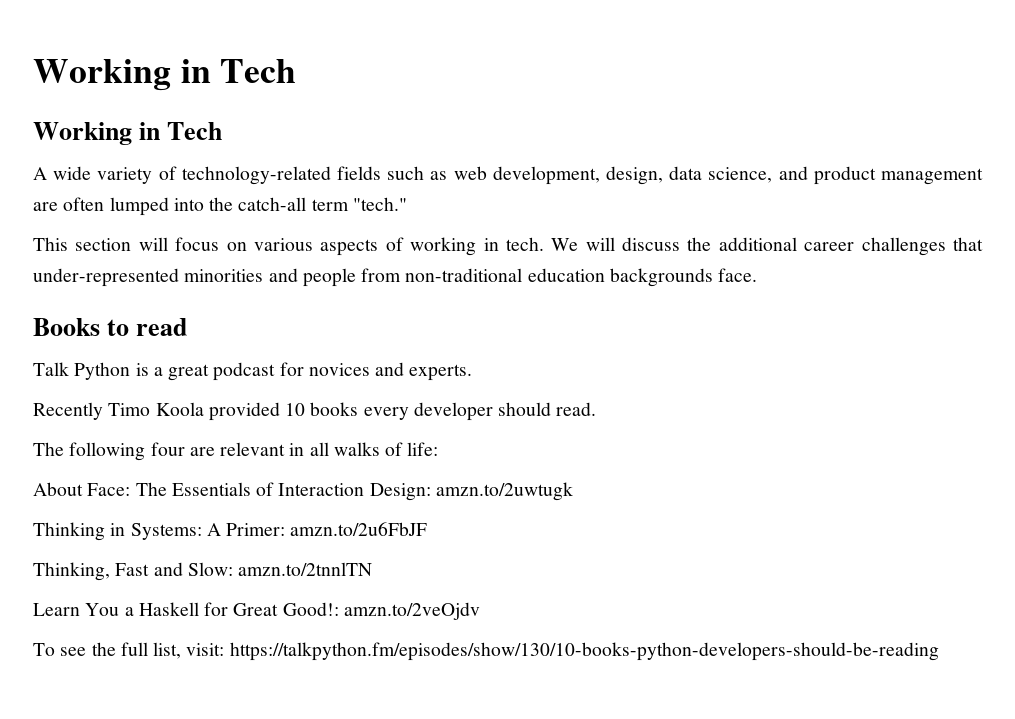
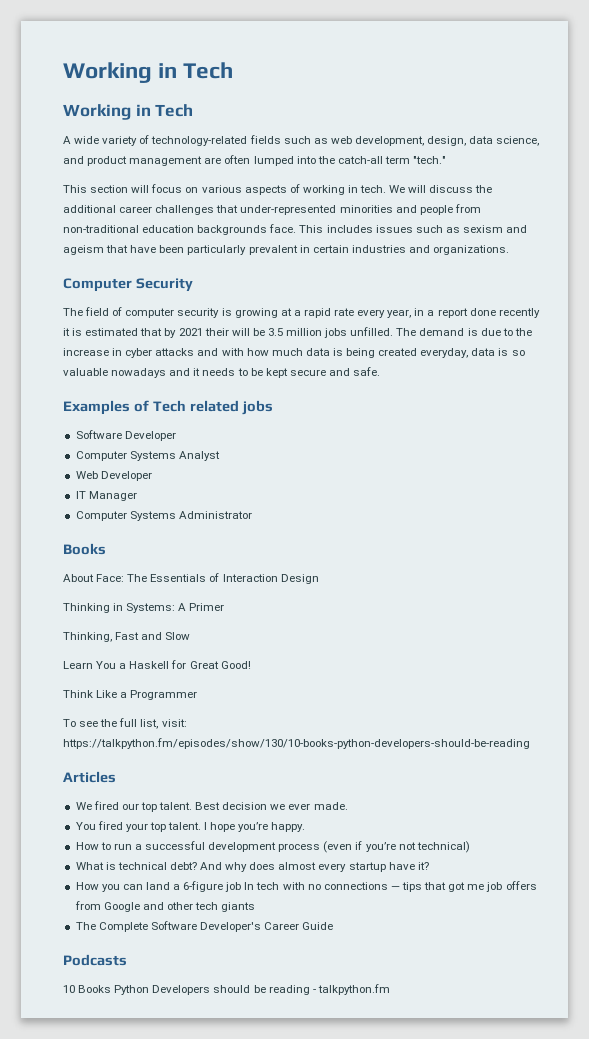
- We will discuss the additional career challenges that under-represented minorities and people from non-traditional education backgrounds face.
- Books to read
- Talk Python is a great podcast for novices and experts.
- Recently Timo Koola provided 10 books every developer should read.
- The following four are relevant in all walks of life:
+ We will discuss the additional career challenges that under-represented minorities and people from non-traditional education backgrounds face. This includes issues such as sexism and ageism that have been particularly prevalent in certain industries and organizations.
+ Computer Security
+ The field of computer security is growing at a rapid rate every year, in a report done recently it is estimated that by 2021 their will be 3.5 million jobs unfilled. The demand is due to the increase in cyber attacks and with how much data is being created everyday, data is so valuable nowadays and it needs to be kept secure and safe.
+ Examples of Tech related jobs
+ Software Developer
+ Computer Systems Analyst
+ Web Developer
+ IT Manager
+ Computer Systems Administrator
+ Books
- About Face: The Essentials of Interaction Design: amzn.to/2uwtugk
+ About Face: The Essentials of Interaction Design
- Thinking in Systems: A Primer: amzn.to/2u6FbJF
+ Thinking in Systems: A Primer
- Thinking, Fast and Slow: amzn.to/2tnnlTN
+ Thinking, Fast and Slow
- Learn You a Haskell for Great Good!: amzn.to/2veOjdv
+ Learn You a Haskell for Great Good!
+ Think Like a Programmer
+ Articles
+ We fired our top talent. Best decision we ever made.
+ You fired your top talent. I hope you’re happy.
+ How to run a successful development process (even if you’re not technical)
+ What is technical debt? And why does almost every startup have it?
+ How you can land a 6-figure job In tech with no connections — tips that got me job offers from Google and other tech giants
+ The Complete Software Developer's Career Guide
+ Podcasts
+ 10 Books Python Developers should be reading - talkpython.fm

